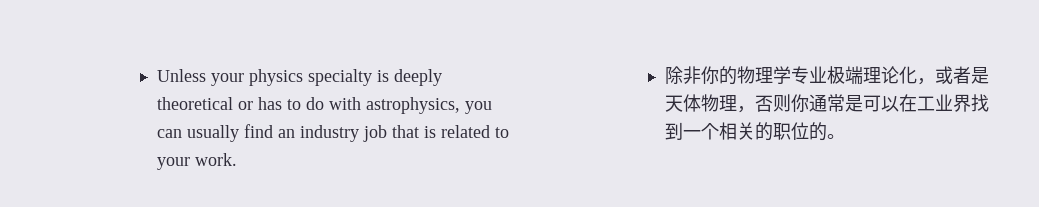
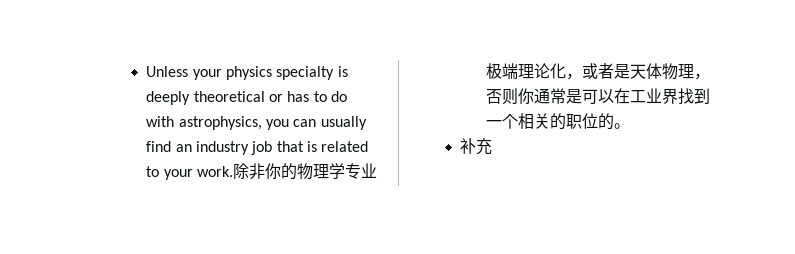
- Unless your physics specialty is deeply theoretical or has to do with astrophysics, you can usually find an industry job that is related to your work.
- 除非你的物理学专业极端理论化，或者是天体物理，否则你通常是可以在工业界找到一个相关的职位的。
+ Unless your physics specialty is deeply theoretical or has to do with astrophysics, you can usually find an industry job that is related to your work.除非你的物理学专业极端理论化，或者是天体物理，否则你通常是可以在工业界找到一个相关的职位的。
+ 补充

